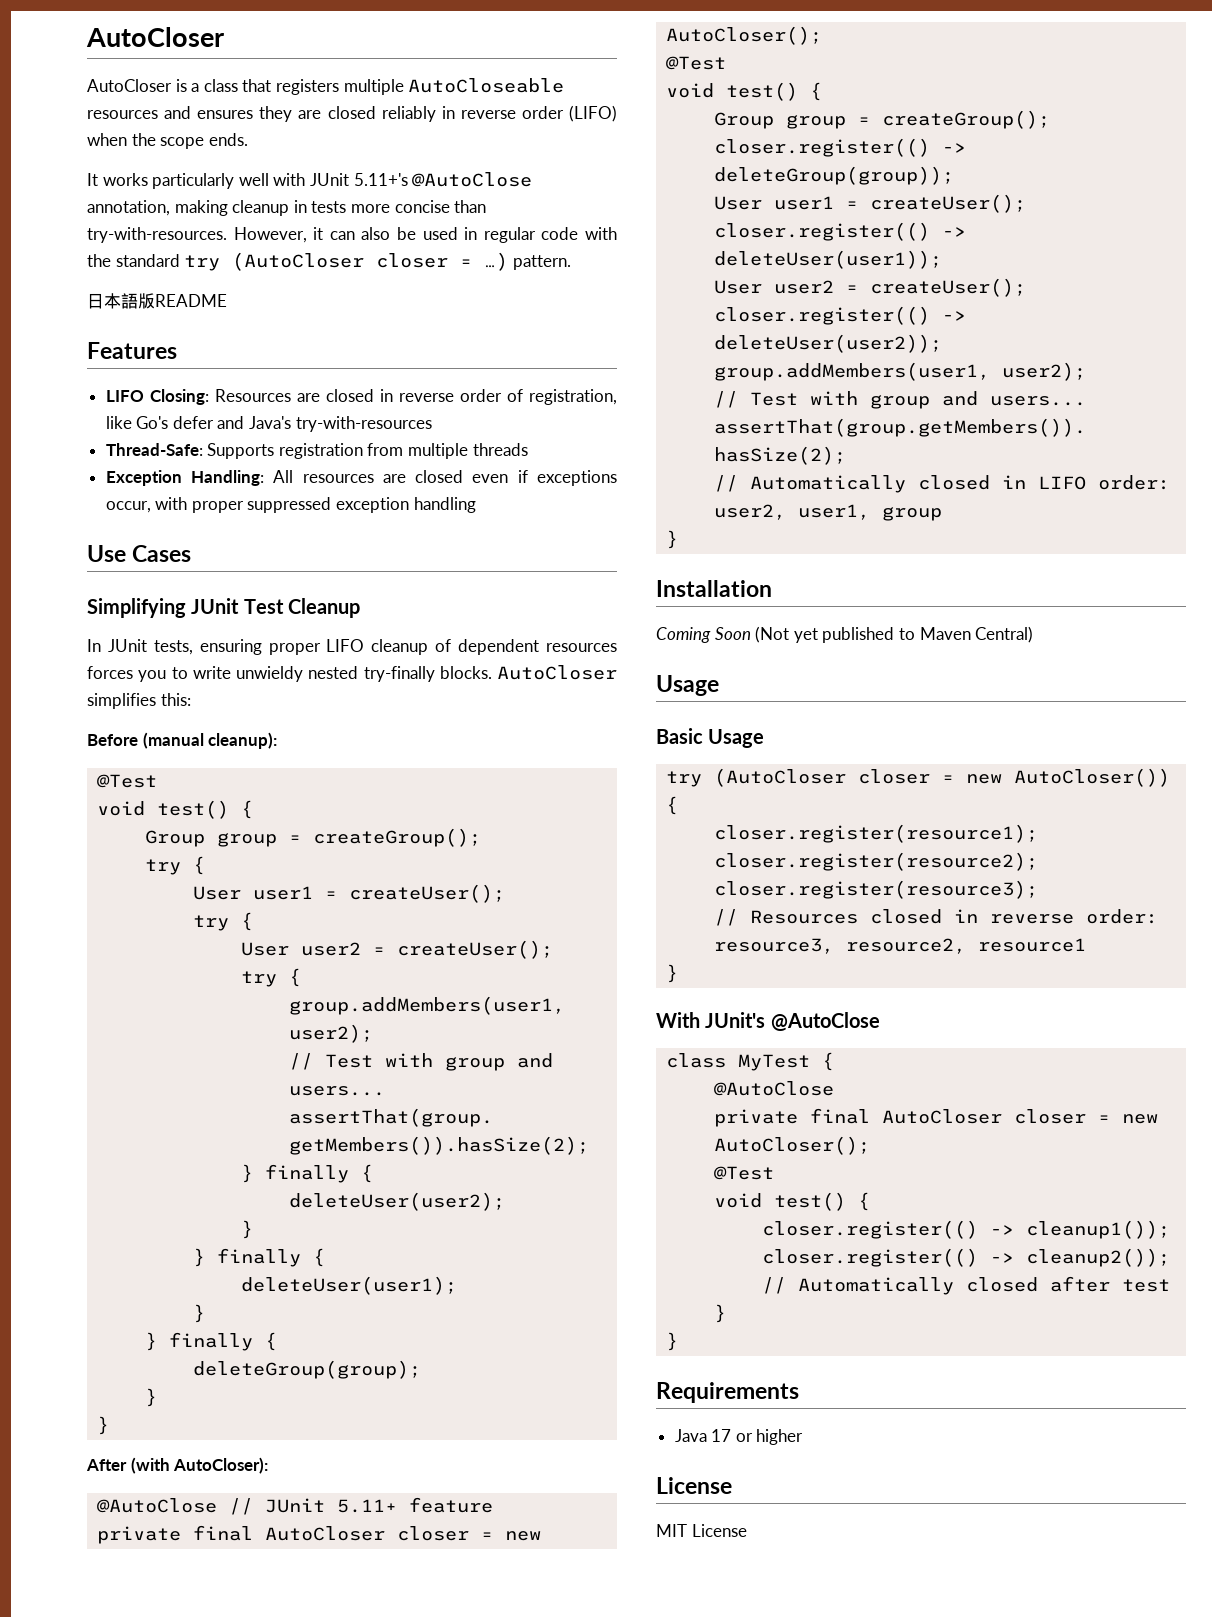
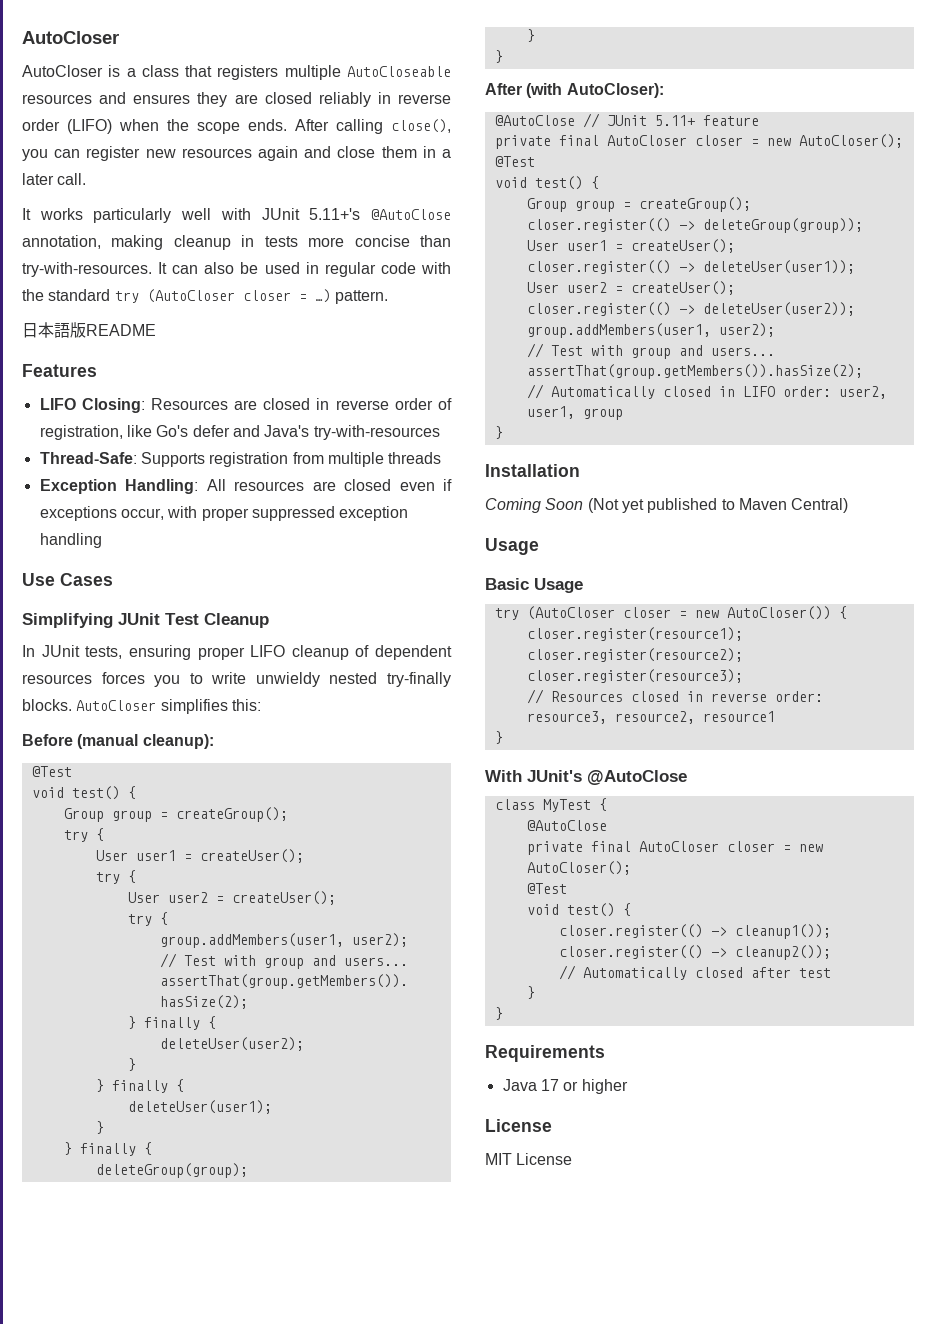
+ After calling close(), you can register new resources again and close them in a later call.
- However, it can also be used in regular code with the standard try (AutoCloser closer = …) pattern.
+ It can also be used in regular code with the standard try (AutoCloser closer = …) pattern.

